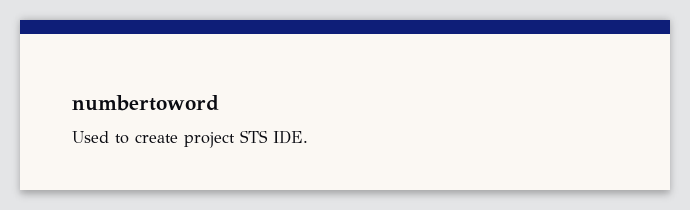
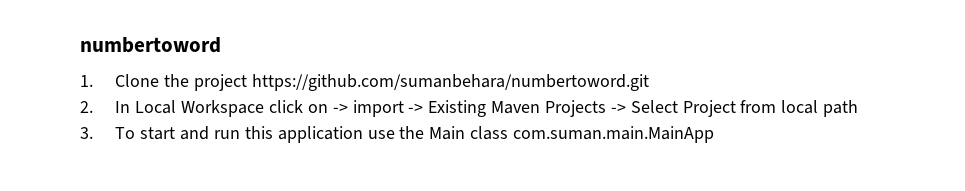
- Used to create project STS IDE.
+ 1. Clone the project https://github.com/sumanbehara/numbertoword.git
+ 2. In Local Workspace click on -> import -> Existing Maven Projects -> Select Project from local path
+ 3. To start and run this application use the Main class com.suman.main.MainApp

